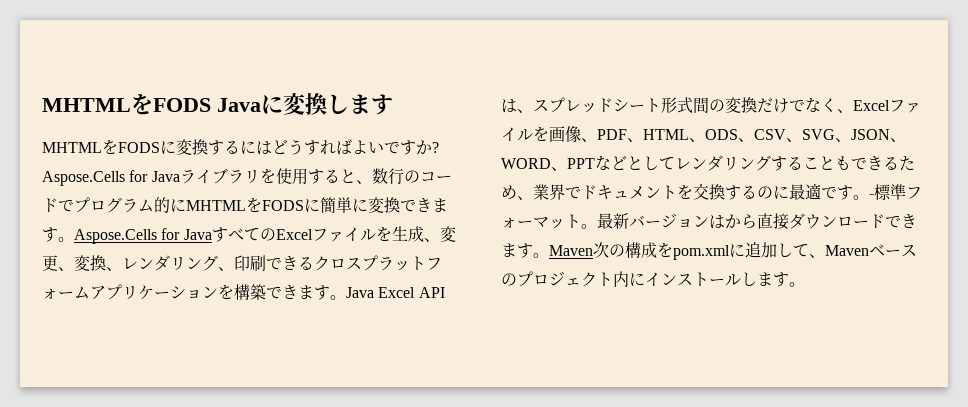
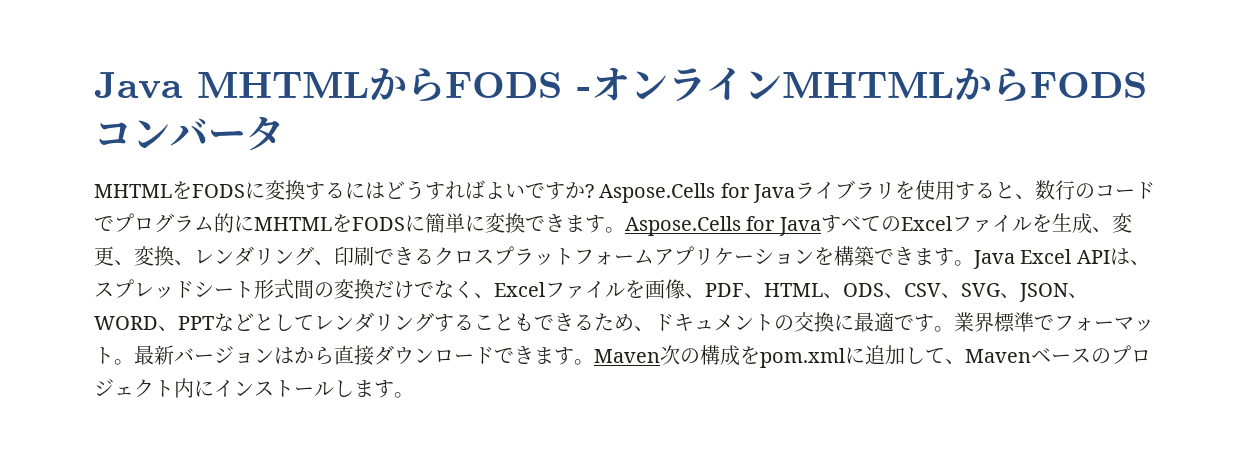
- MHTMLをFODS Javaに変換します
+ Java MHTMLからFODS -オンラインMHTMLからFODSコンバータ
- Java Excel APIは、スプレッドシート形式間の変換だけでなく、Excelファイルを画像、PDF、HTML、ODS、CSV、SVG、JSON、WORD、PPTなどとしてレンダリングすることもできるため、業界でドキュメントを交換するのに最適です。
+ Java Excel APIは、スプレッドシート形式間の変換だけでなく、Excelファイルを画像、PDF、HTML、ODS、CSV、SVG、JSON、WORD、PPTなどとしてレンダリングすることもできるため、ドキュメントの交換に最適です。
- -標準フォーマット。
+ 業界標準でフォーマット。

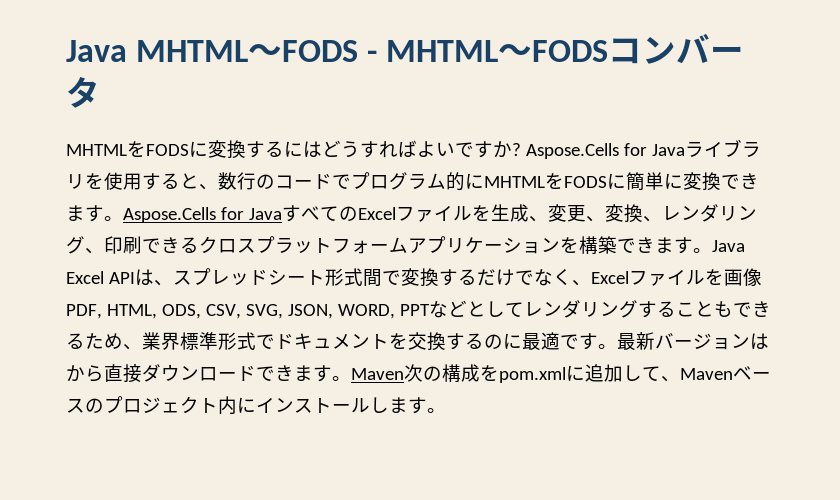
- Java MHTMLからFODS -オンラインMHTMLからFODSコンバータ
+ Java MHTML～FODS - MHTML～FODSコンバータ
- Java Excel APIは、スプレッドシート形式間の変換だけでなく、Excelファイルを画像、PDF、HTML、ODS、CSV、SVG、JSON、WORD、PPTなどとしてレンダリングすることもできるため、ドキュメントの交換に最適です。業界標準でフォーマット。
+ Java Excel APIは、スプレッドシート形式間で変換するだけでなく、Excelファイルを画像PDF, HTML, ODS, CSV, SVG, JSON, WORD, PPTなどとしてレンダリングすることもできるため、業界標準形式でドキュメントを交換するのに最適です。

